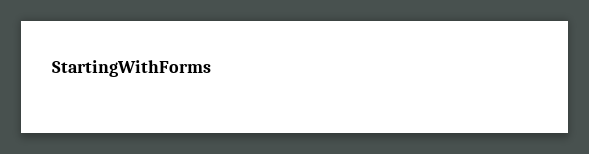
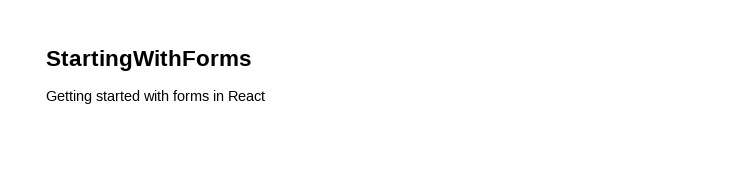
+ Getting started with forms in React

